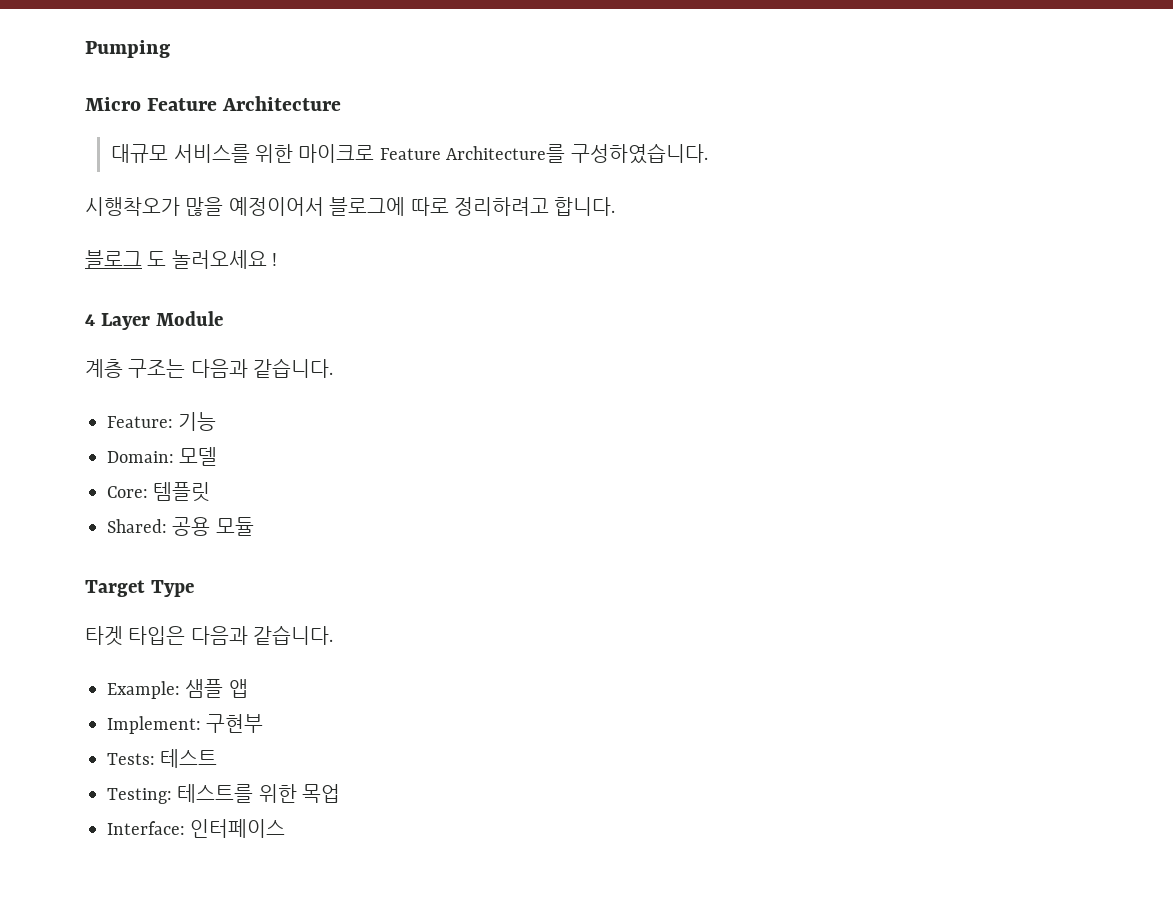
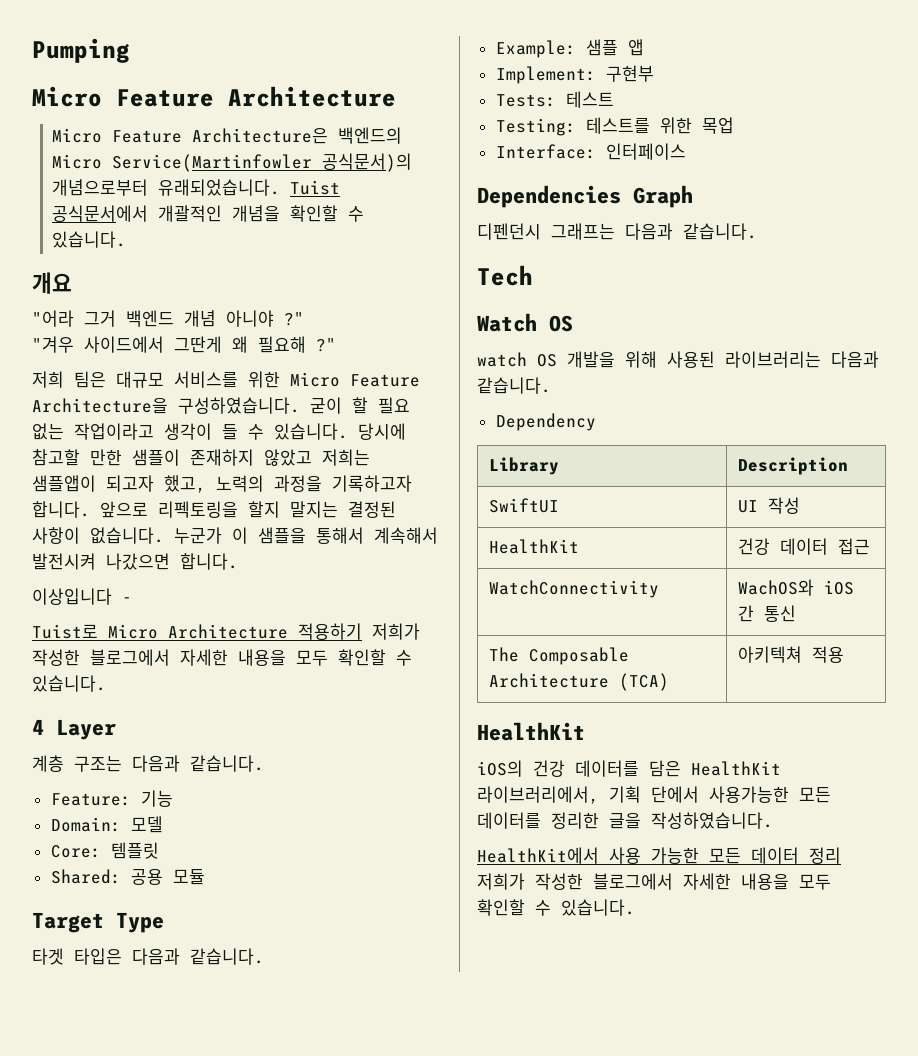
- 대규모 서비스를 위한 마이크로 Feature Architecture를 구성하였습니다.
- 시행착오가 많을 예정이어서 블로그에 따로 정리하려고 합니다.
- 블로그 도 놀러오세요 !
+ Micro Feature Architecture은 백엔드의 Micro Service(Martinfowler 공식문서)의 개념으로부터 유래되었습니다. Tuist 공식문서에서 개괄적인 개념을 확인할 수 있습니다.
+ 개요
+ "어라 그거 백엔드 개념 아니야 ?"
+ "겨우 사이드에서 그딴게 왜 필요해 ?"
+ 저희 팀은 대규모 서비스를 위한 Micro Feature Architecture을 구성하였습니다. 굳이 할 필요 없는 작업이라고 생각이 들 수 있습니다. 당시에 참고할 만한 샘플이 존재하지 않았고 저희는 샘플앱이 되고자 했고, 노력의 과정을 기록하고자 합니다. 앞으로 리펙토링을 할지 말지는 결정된 사항이 없습니다. 누군가 이 샘플을 통해서 계속해서 발전시켜 나갔으면 합니다.
+ 이상입니다 -
+ Tuist로 Micro Architecture 적용하기 저희가 작성한 블로그에서 자세한 내용을 모두 확인할 수 있습니다.
- 4 Layer Module
+ 4 Layer
+ Dependencies Graph
+ 디펜던시 그래프는 다음과 같습니다.
+ Tech
+ Watch OS
+ watch OS 개발을 위해 사용된 라이브러리는 다음과 같습니다.
+ Dependency
+ Library | Description
+ SwiftUI | UI 작성
+ HealthKit | 건강 데이터 접근
+ WatchConnectivity | WachOS와 iOS 간 통신
+ The Composable Architecture (TCA) | 아키텍쳐 적용
+ HealthKit
+ iOS의 건강 데이터를 담은 HealthKit 라이브러리에서, 기획 단에서 사용가능한 모든 데이터를 정리한 글을 작성하였습니다.
+ HealthKit에서 사용 가능한 모든 데이터 정리 저희가 작성한 블로그에서 자세한 내용을 모두 확인할 수 있습니다.

